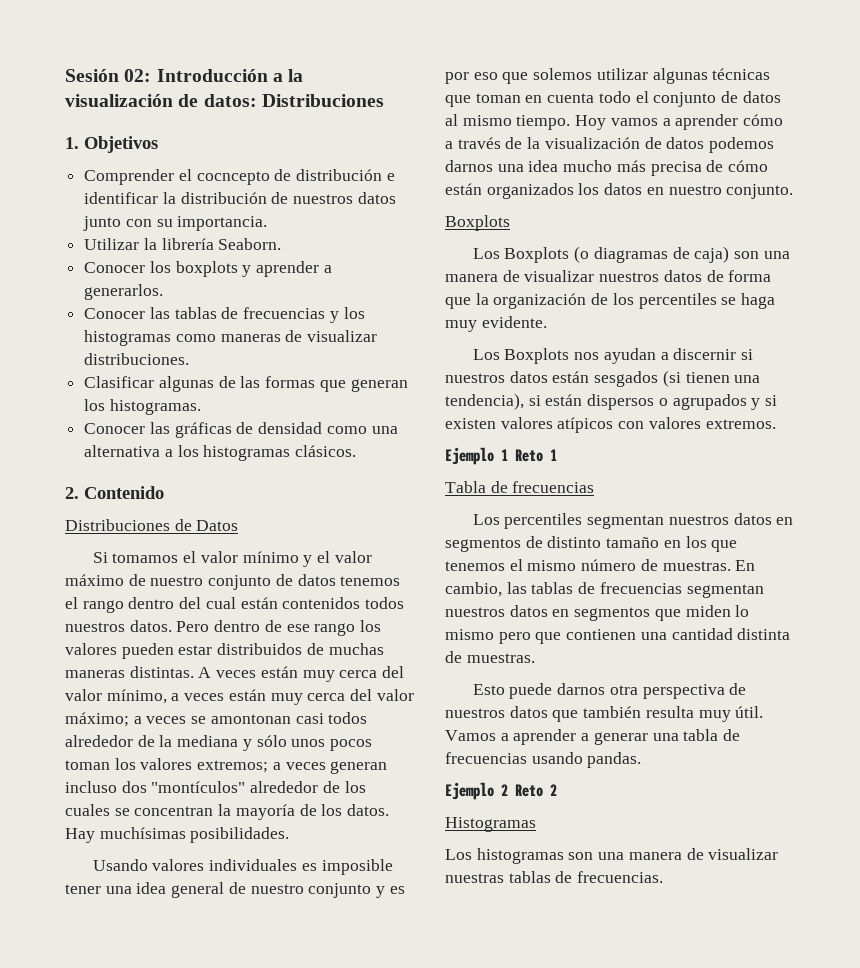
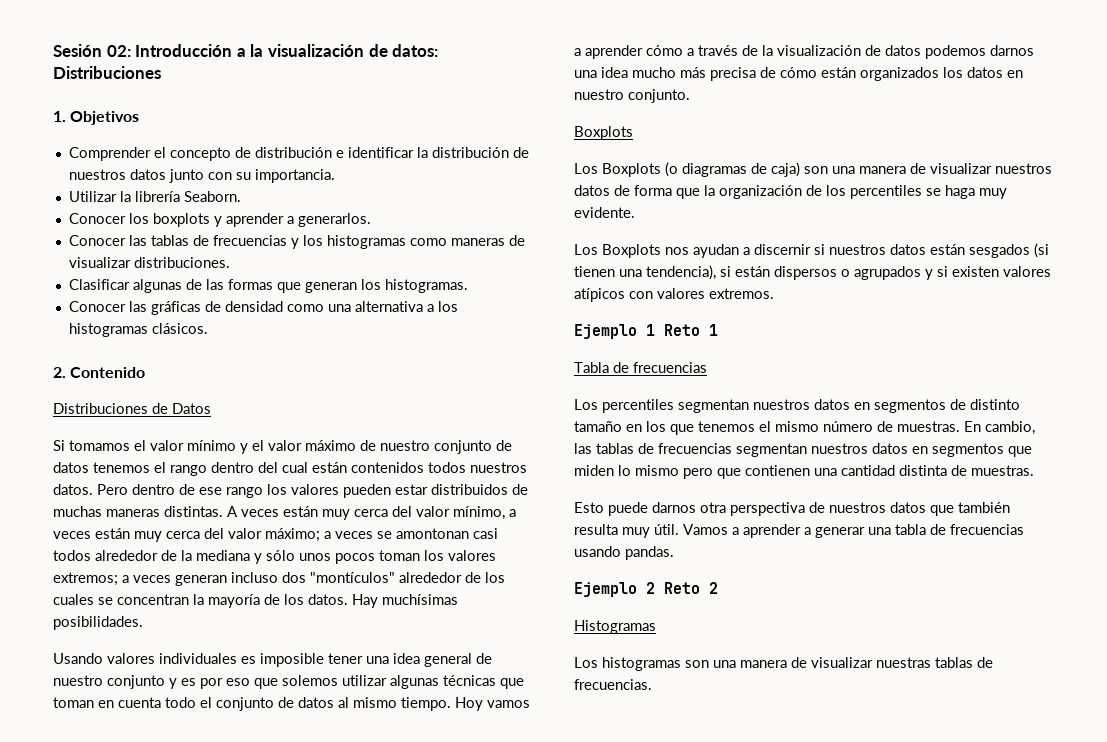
- Comprender el cocncepto de distribución e identificar la distribución de nuestros datos junto con su importancia.
+ Comprender el concepto de distribución e identificar la distribución de nuestros datos junto con su importancia.

